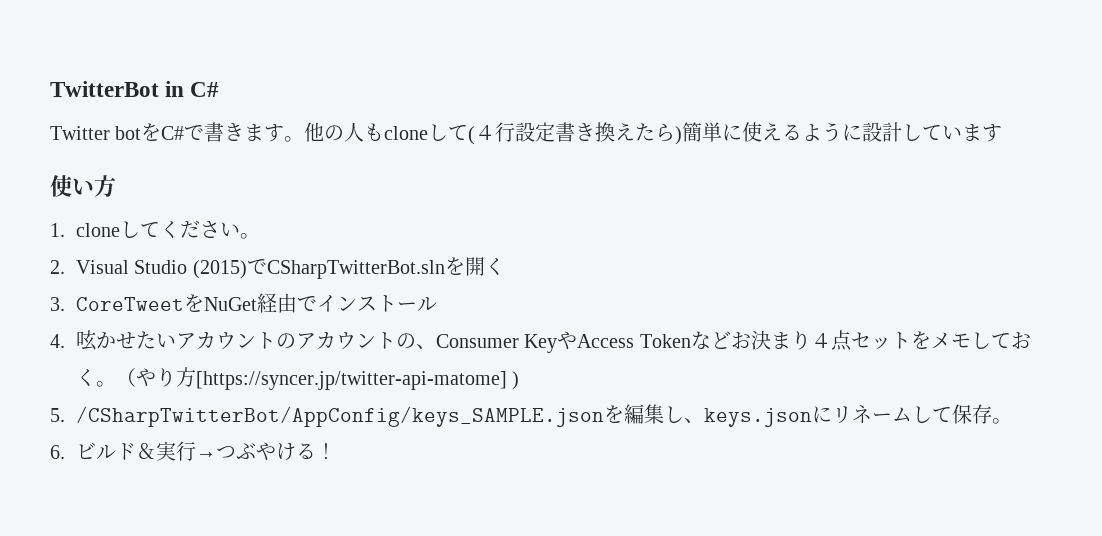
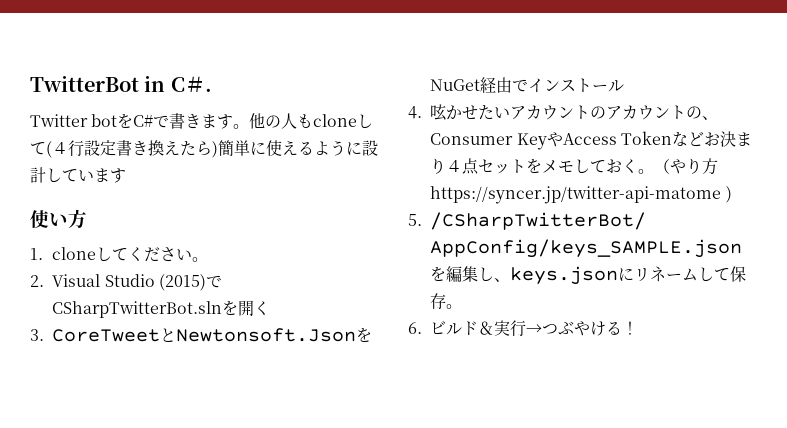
- TwitterBot in C#
+ TwitterBot in C＃.
- 3. CoreTweetをNuGet経由でインストール
+ 3. CoreTweetとNewtonsoft.JsonをNuGet経由でインストール
- （やり方[https://syncer.jp/twitter-api-matome] )
+ （やり方https://syncer.jp/twitter-api-matome )

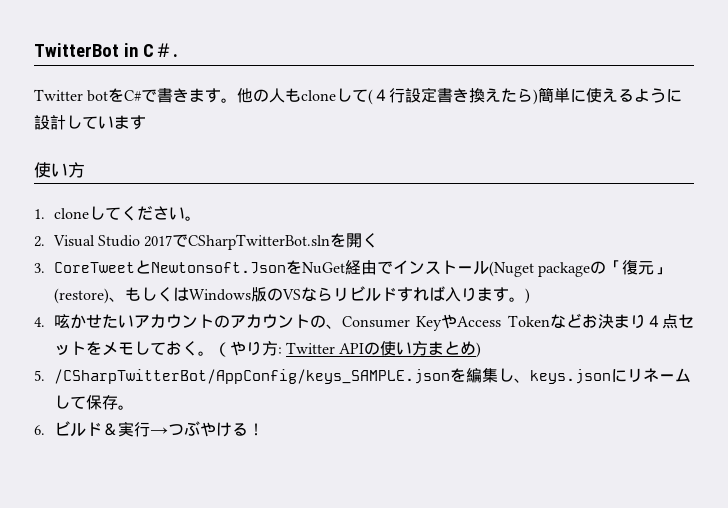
- 2. Visual Studio (2015)でCSharpTwitterBot.slnを開く
+ 2. Visual Studio 2017でCSharpTwitterBot.slnを開く
- 3. CoreTweetとNewtonsoft.JsonをNuGet経由でインストール
+ 3. CoreTweetとNewtonsoft.JsonをNuGet経由でインストール(Nuget packageの「復元」(restore)、もしくはWindows版のVSならリビルドすれば入ります。)
- （やり方https://syncer.jp/twitter-api-matome )
+ （やり方: Twitter APIの使い方まとめ)

